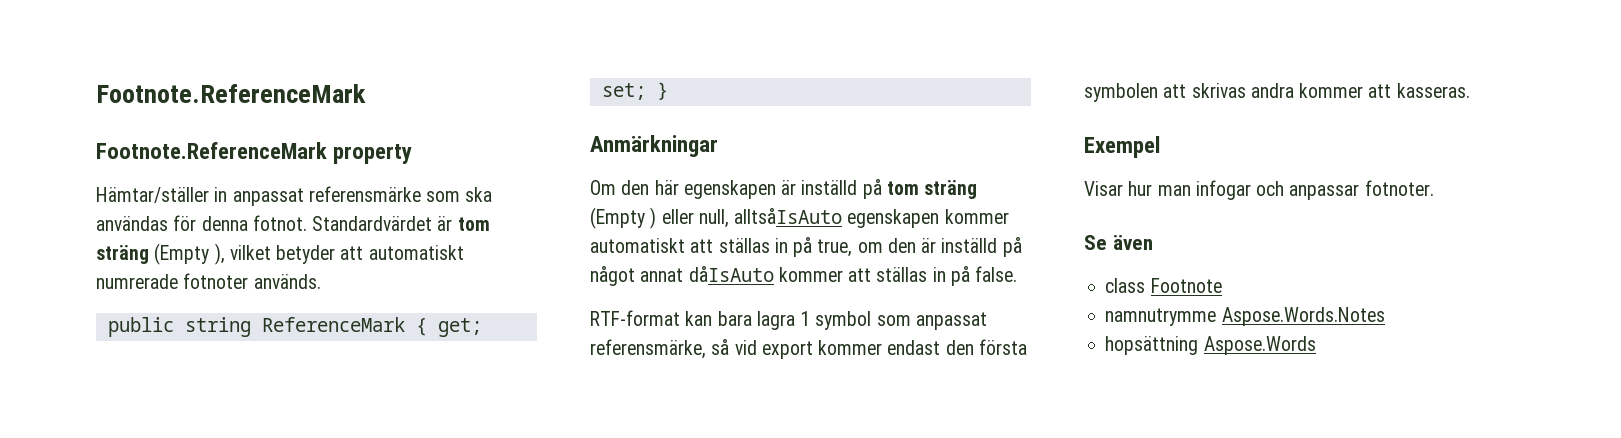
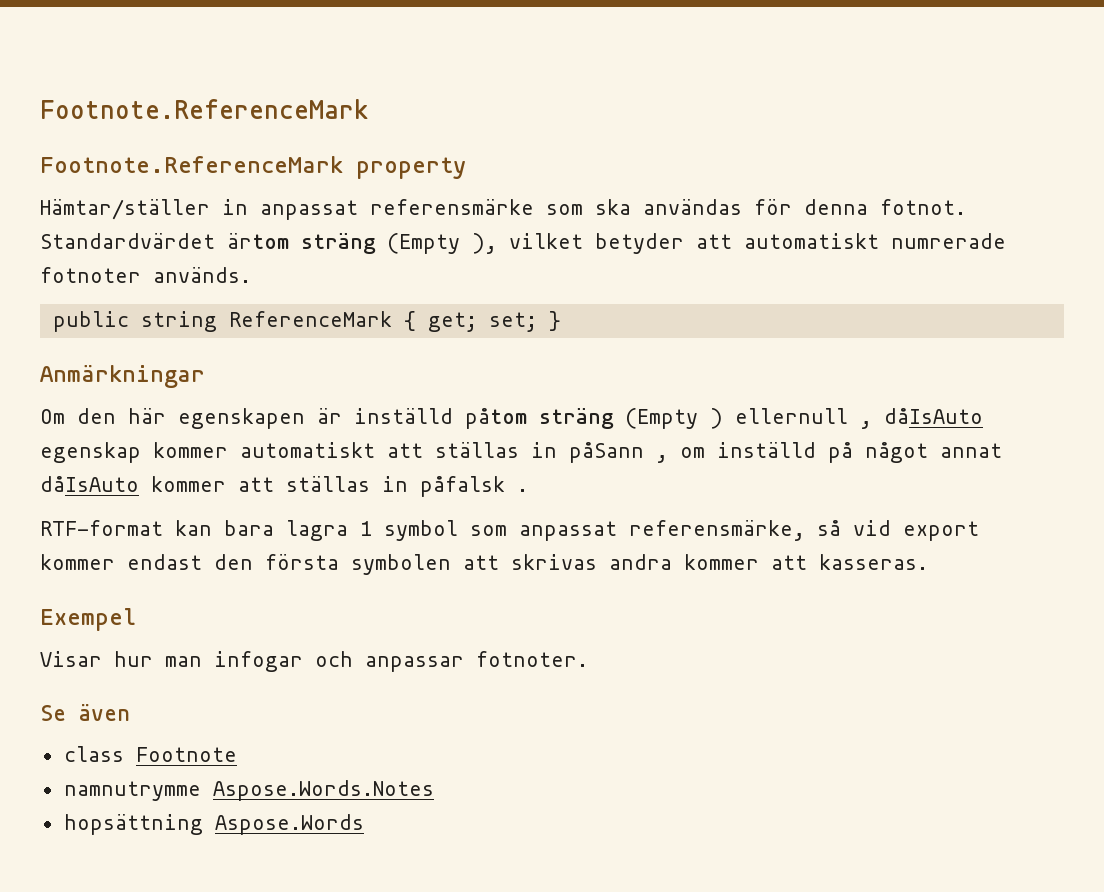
- Standardvärdet är tom sträng (Empty ), vilket betyder att automatiskt numrerade fotnoter används.
+ Standardvärdet ärtom sträng (Empty ), vilket betyder att automatiskt numrerade fotnoter används.
- Om den här egenskapen är inställd på tom sträng (Empty ) eller null, alltsåIsAuto egenskapen kommer automatiskt att ställas in på true, om den är inställd på något annat dåIsAuto kommer att ställas in på false.
+ Om den här egenskapen är inställd påtom sträng (Empty ) ellernull , dåIsAuto egenskap kommer automatiskt att ställas in påSann , om inställd på något annat dåIsAuto kommer att ställas in påfalsk .

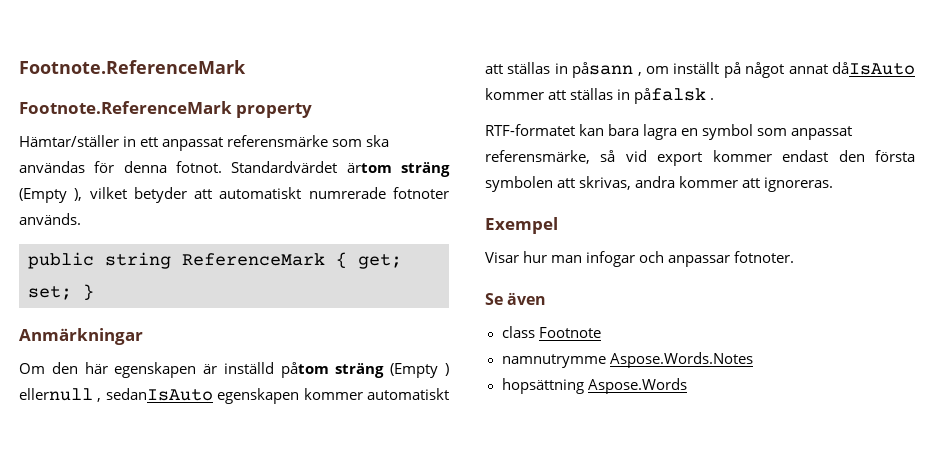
- Hämtar/ställer in anpassat referensmärke som ska användas för denna fotnot.
+ Hämtar/ställer in ett anpassat referensmärke som ska användas för denna fotnot.
- Om den här egenskapen är inställd påtom sträng (Empty ) ellernull , dåIsAuto egenskap kommer automatiskt att ställas in påSann , om inställd på något annat dåIsAuto kommer att ställas in påfalsk .
+ Om den här egenskapen är inställd påtom sträng (Empty ) ellernull , sedanIsAuto egenskapen kommer automatiskt att ställas in påsann , om inställt på något annat dåIsAuto kommer att ställas in påfalsk .
- RTF-format kan bara lagra 1 symbol som anpassat referensmärke, så vid export kommer endast den första symbolen att skrivas andra kommer att kasseras.
+ RTF-formatet kan bara lagra en symbol som anpassat referensmärke, så vid export kommer endast den första symbolen att skrivas, andra kommer att ignoreras.

